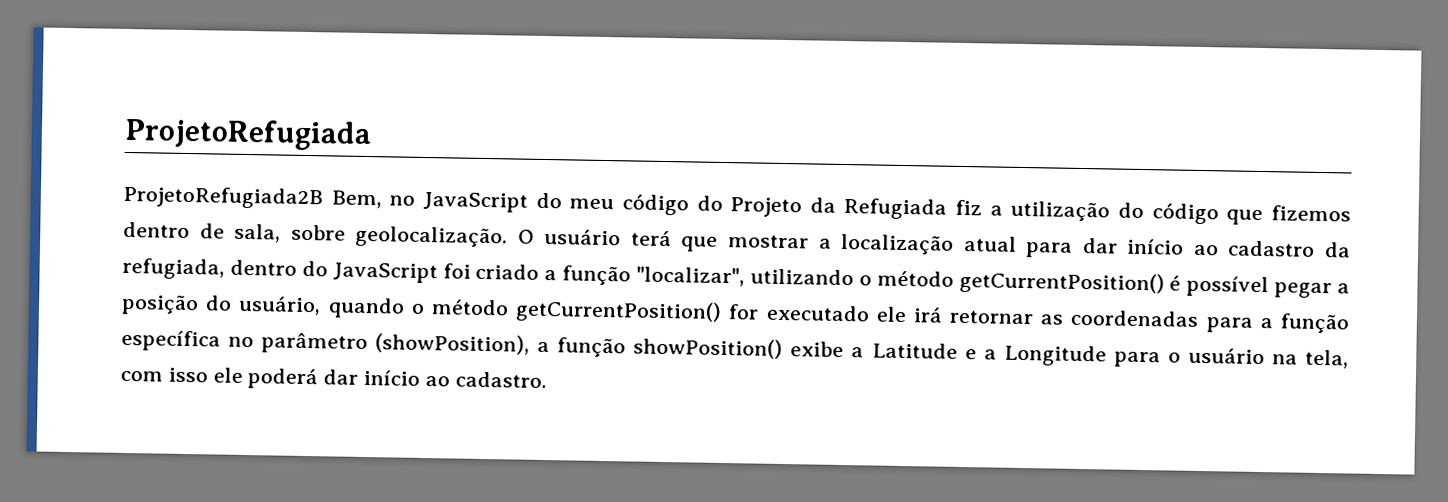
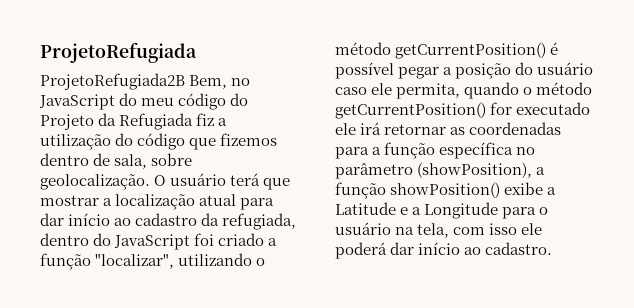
- O usuário terá que mostrar a localização atual para dar início ao cadastro da refugiada, dentro do JavaScript foi criado a função "localizar", utilizando o método getCurrentPosition() é possível pegar a posição do usuário, quando o método getCurrentPosition() for executado ele irá retornar as coordenadas para a função específica no parâmetro (showPosition), a função showPosition() exibe a Latitude e a Longitude para o usuário na tela, com isso ele poderá dar início ao cadastro.
+ O usuário terá que mostrar a localização atual para dar início ao cadastro da refugiada, dentro do JavaScript foi criado a função "localizar", utilizando o método getCurrentPosition() é possível pegar a posição do usuário caso ele permita, quando o método getCurrentPosition() for executado ele irá retornar as coordenadas para a função específica no parâmetro (showPosition), a função showPosition() exibe a Latitude e a Longitude para o usuário na tela, com isso ele poderá dar início ao cadastro.

